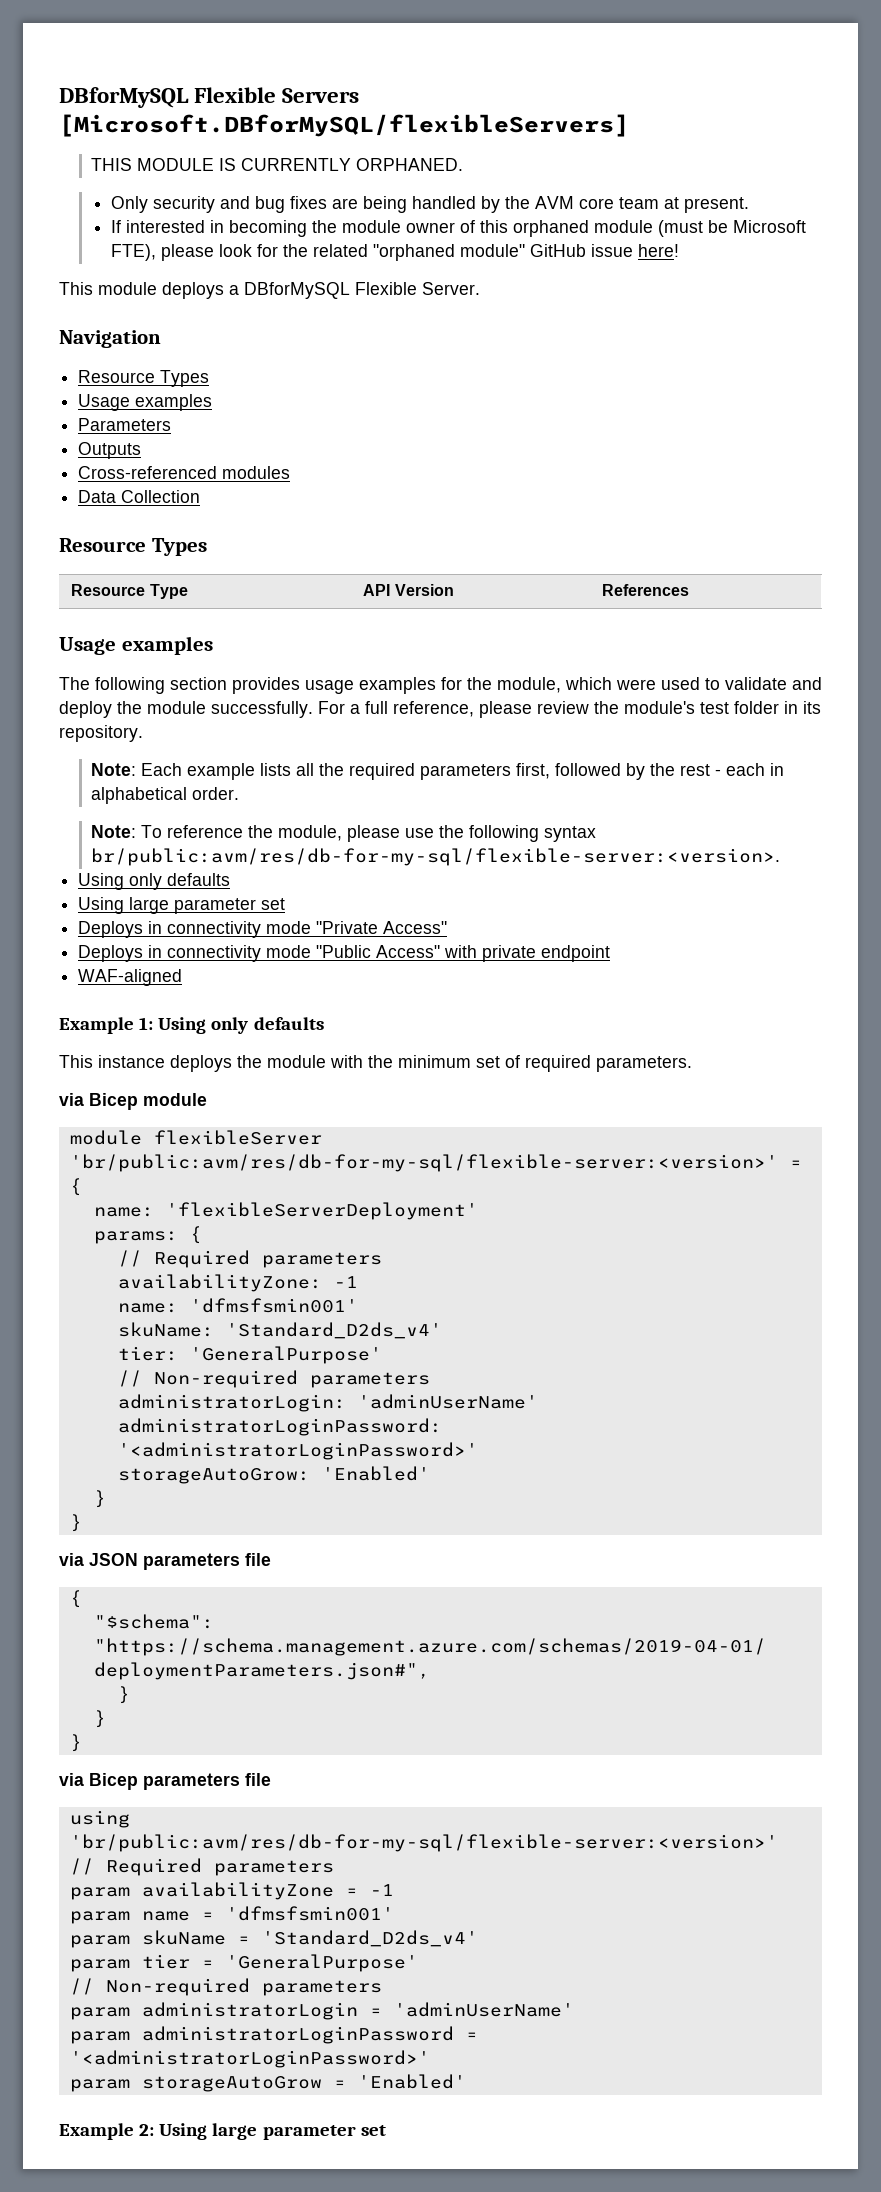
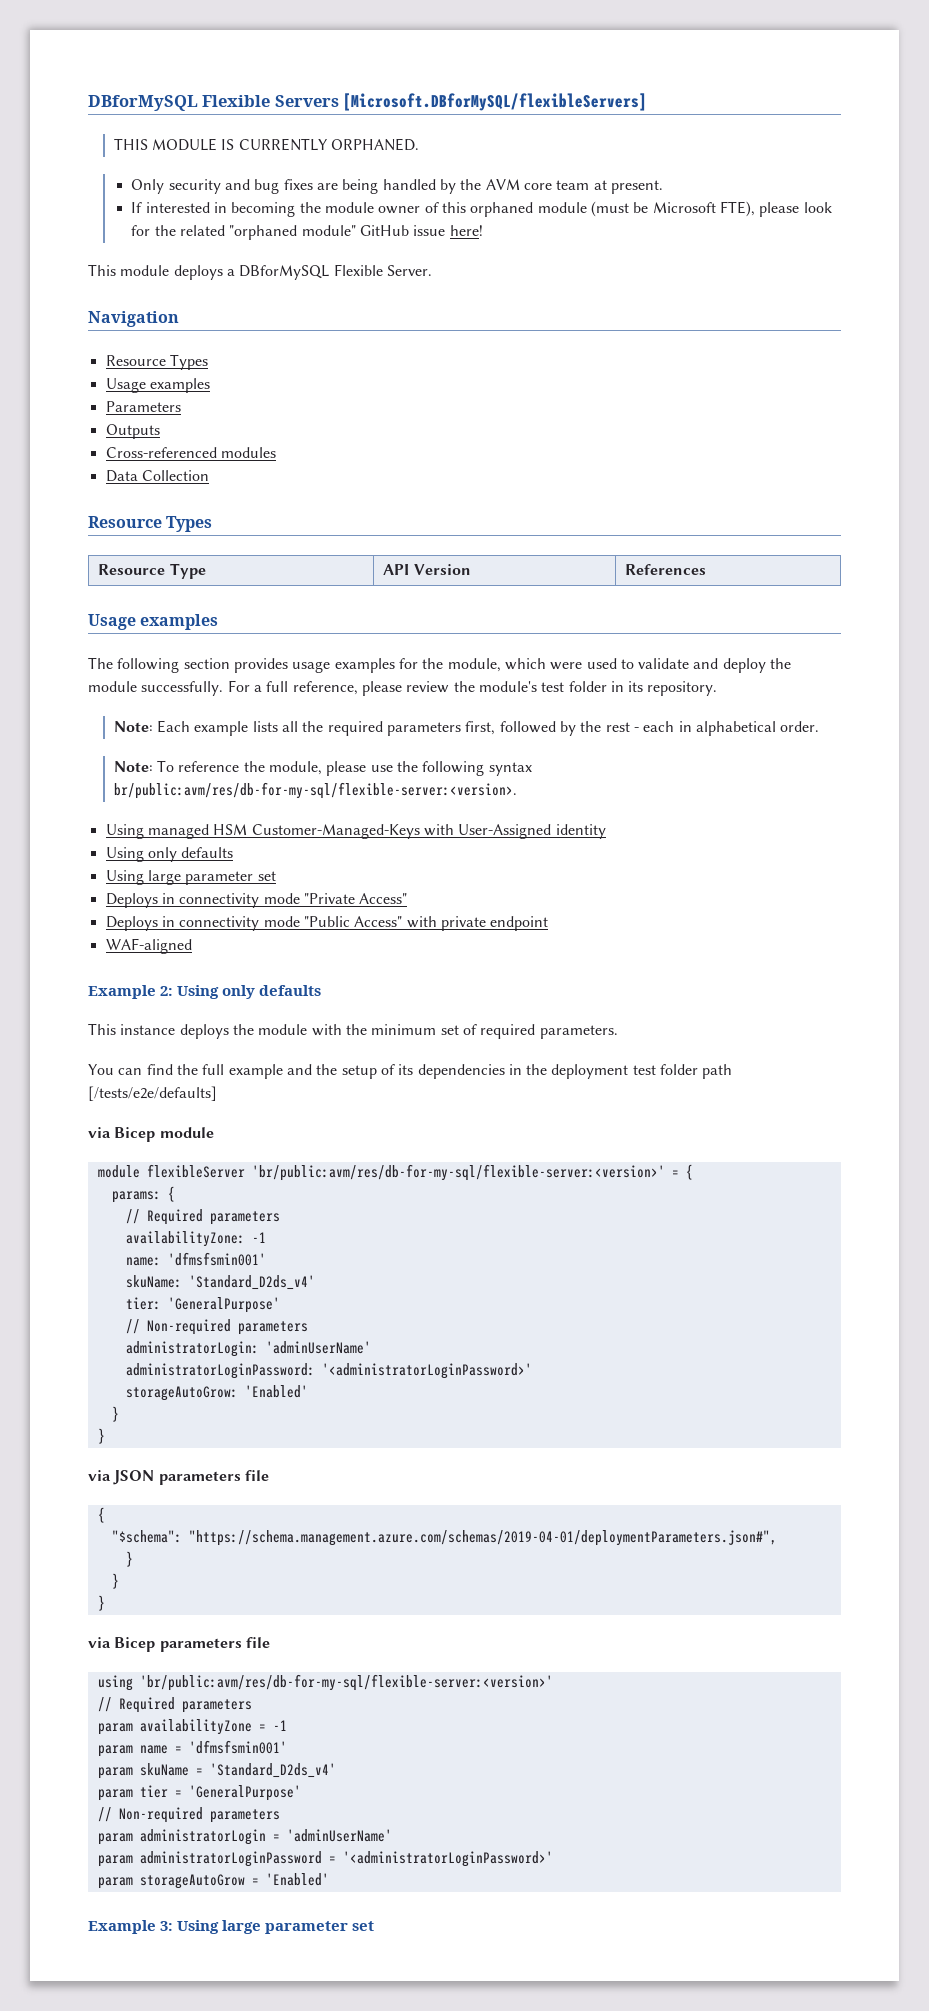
+ Using managed HSM Customer-Managed-Keys with User-Assigned identity
- Example 1: Using only defaults
+ Example 2: Using only defaults
+ You can find the full example and the setup of its dependencies in the deployment test folder path [/tests/e2e/defaults]
- name: 'flexibleServerDeployment'
- Example 2: Using large parameter set
+ Example 3: Using large parameter set

